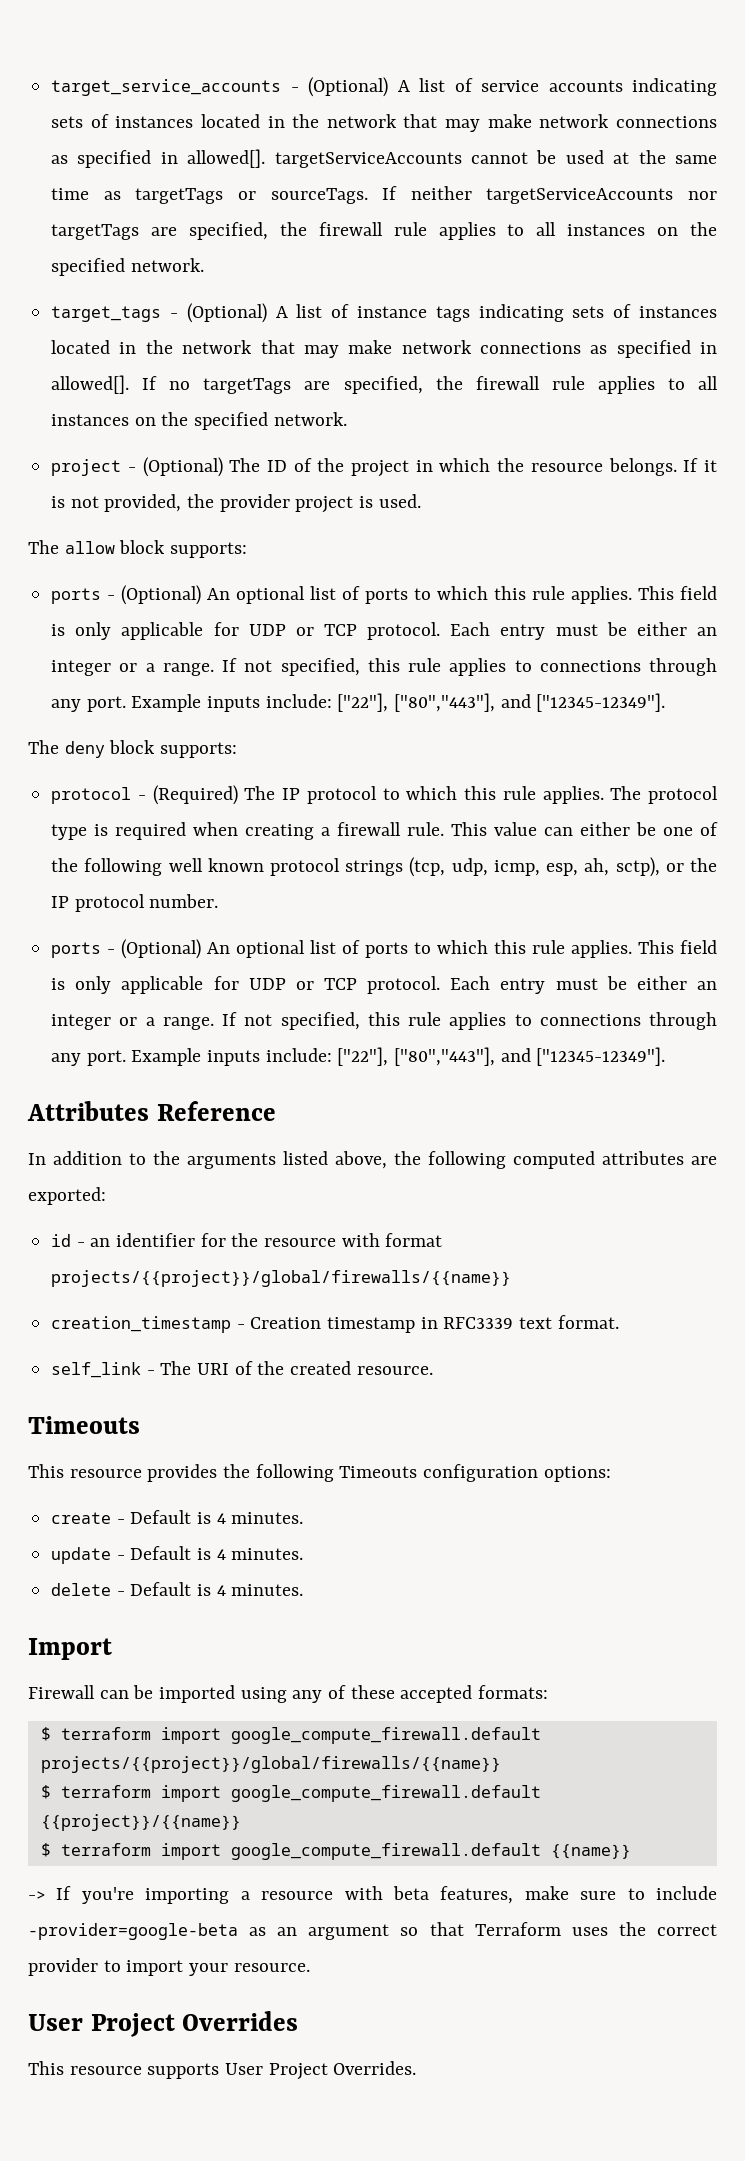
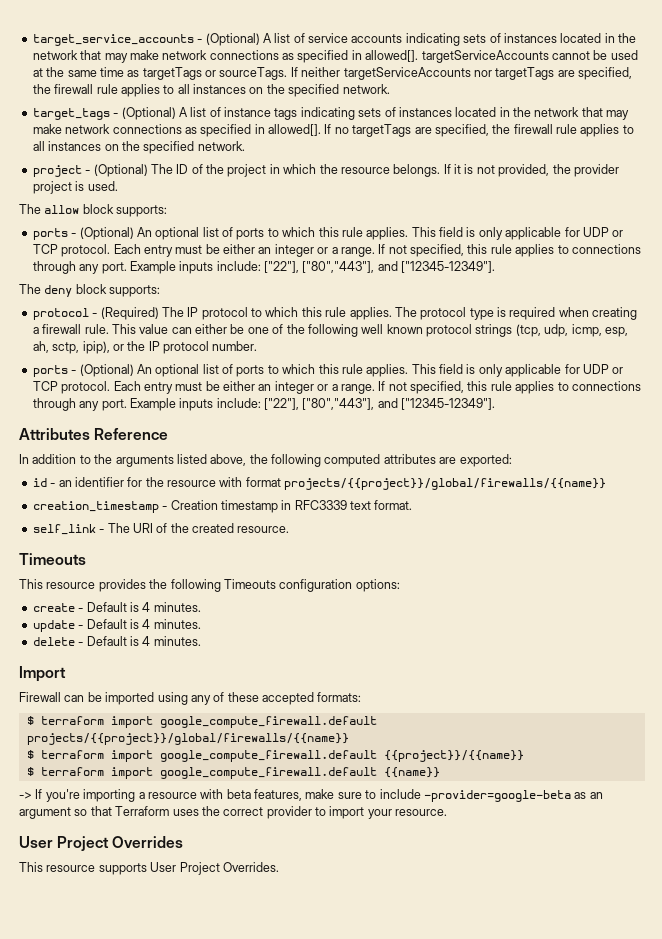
- This value can either be one of the following well known protocol strings (tcp, udp, icmp, esp, ah, sctp), or the IP protocol number.
+ This value can either be one of the following well known protocol strings (tcp, udp, icmp, esp, ah, sctp, ipip), or the IP protocol number.

